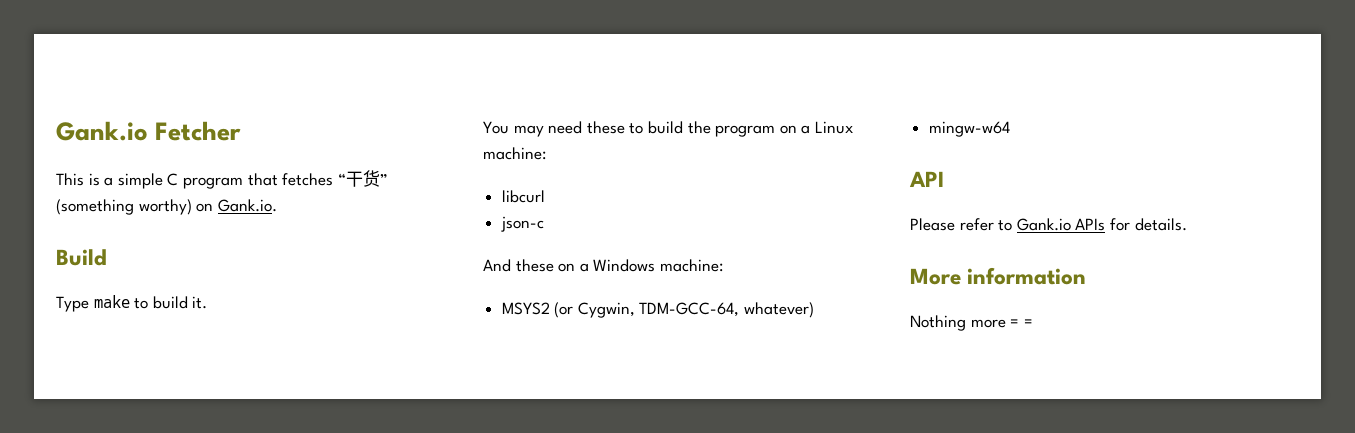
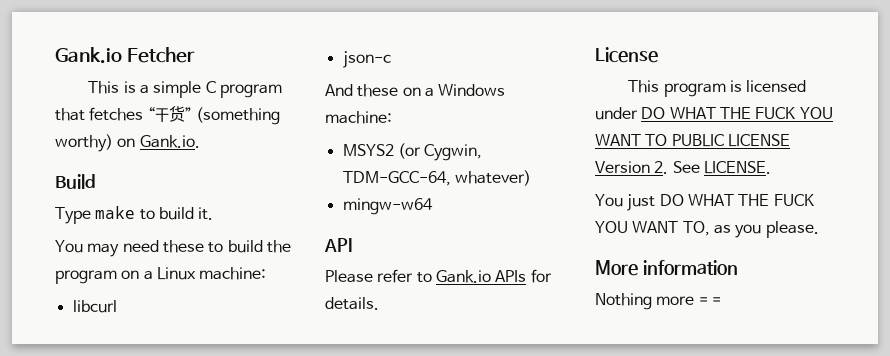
+ License
+ This program is licensed under DO WHAT THE FUCK YOU WANT TO PUBLIC LICENSE Version 2. See LICENSE.
+ You just DO WHAT THE FUCK YOU WANT TO, as you please.

